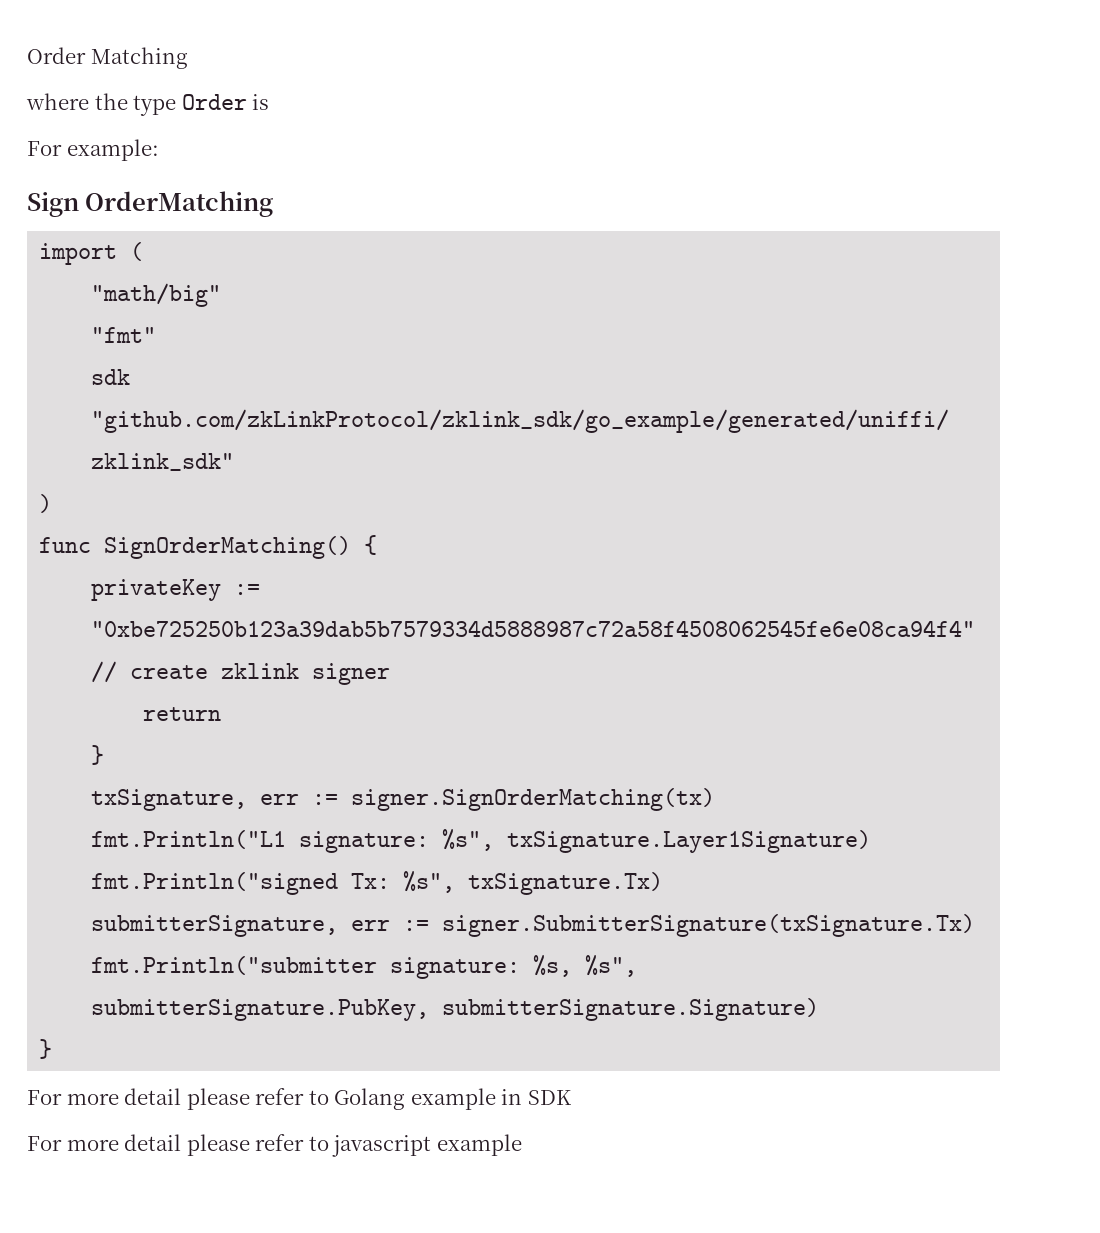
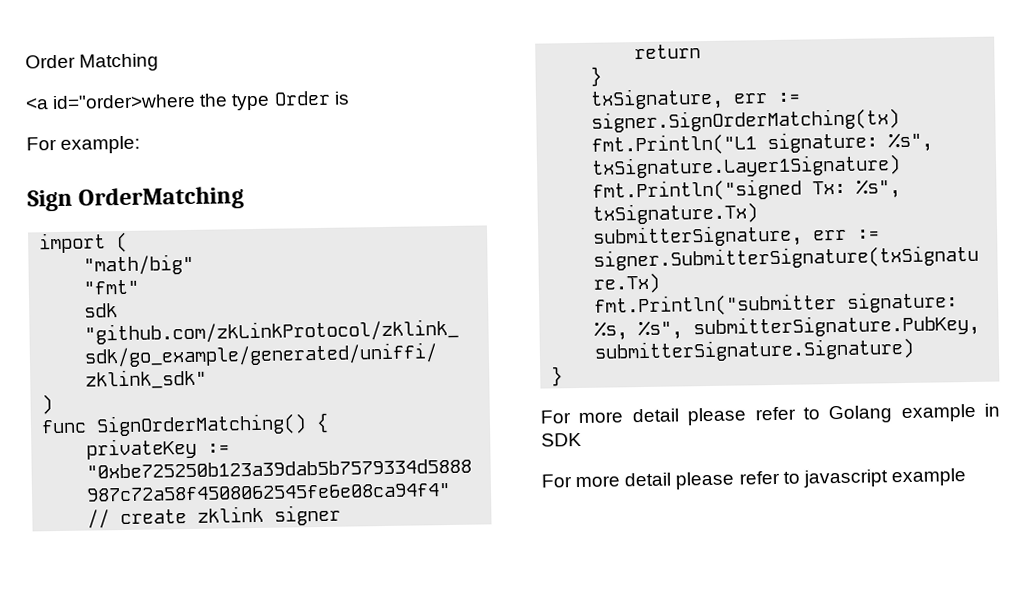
- where the type Order is
+ <a id="order>where the type Order is

